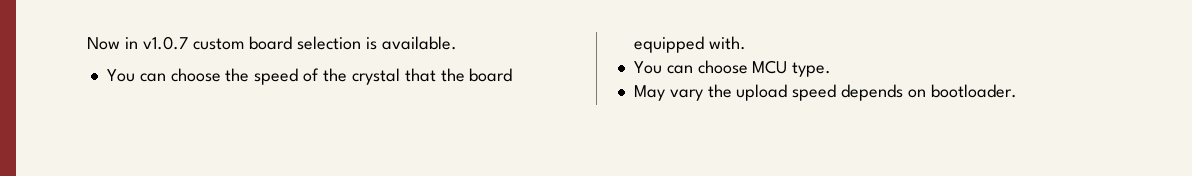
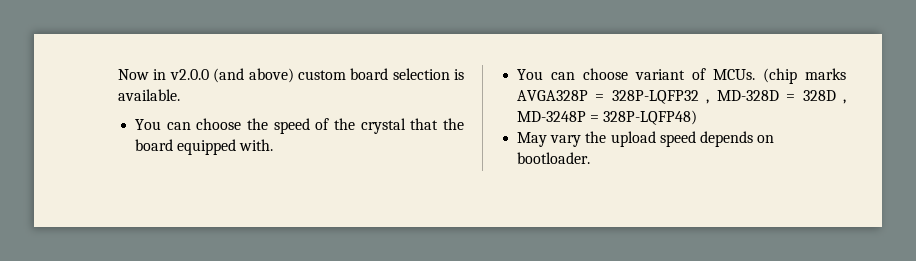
- Now in v1.0.7 custom board selection is available.
+ Now in v2.0.0 (and above) custom board selection is available.
- You can choose MCU type.
+ You can choose variant of MCUs. (chip marks AVGA328P = 328P-LQFP32 , MD-328D = 328D , MD-3248P = 328P-LQFP48)

